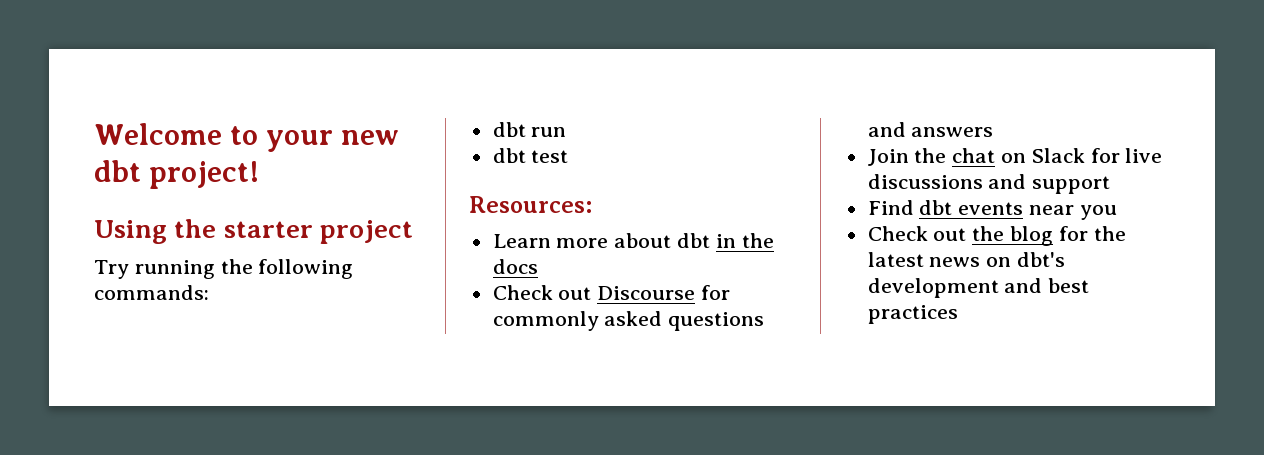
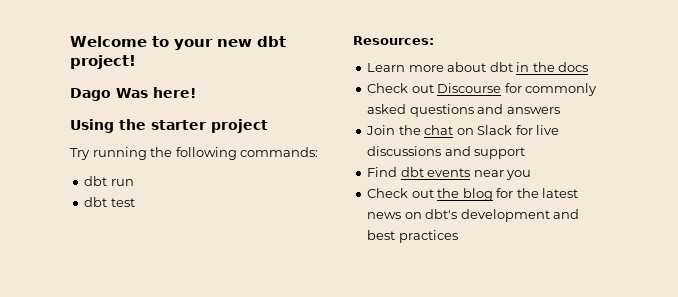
+ Dago Was here!

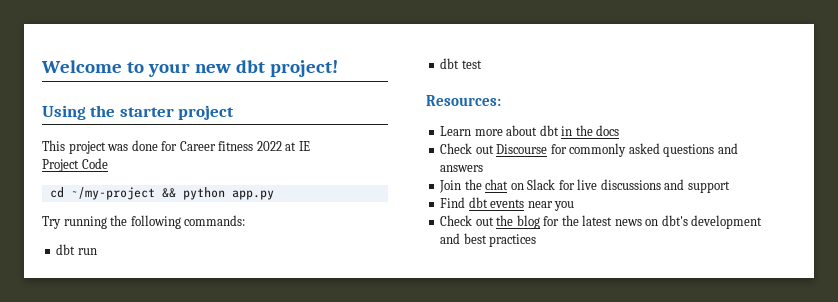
- Dago Was here!
+ This project was done for Career fitness 2022 at IE
+ Project Code
+ cd ~/my-project && python app.py

